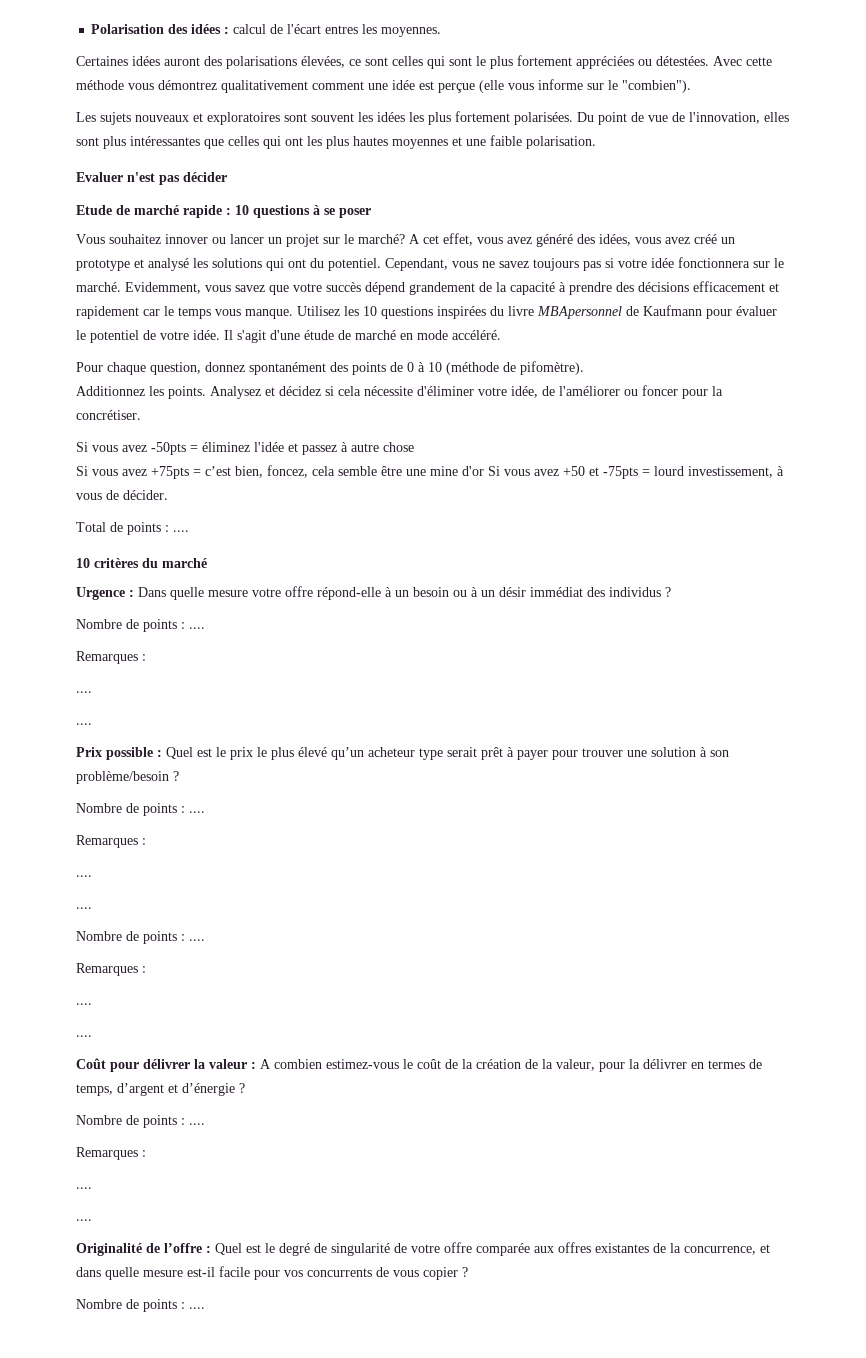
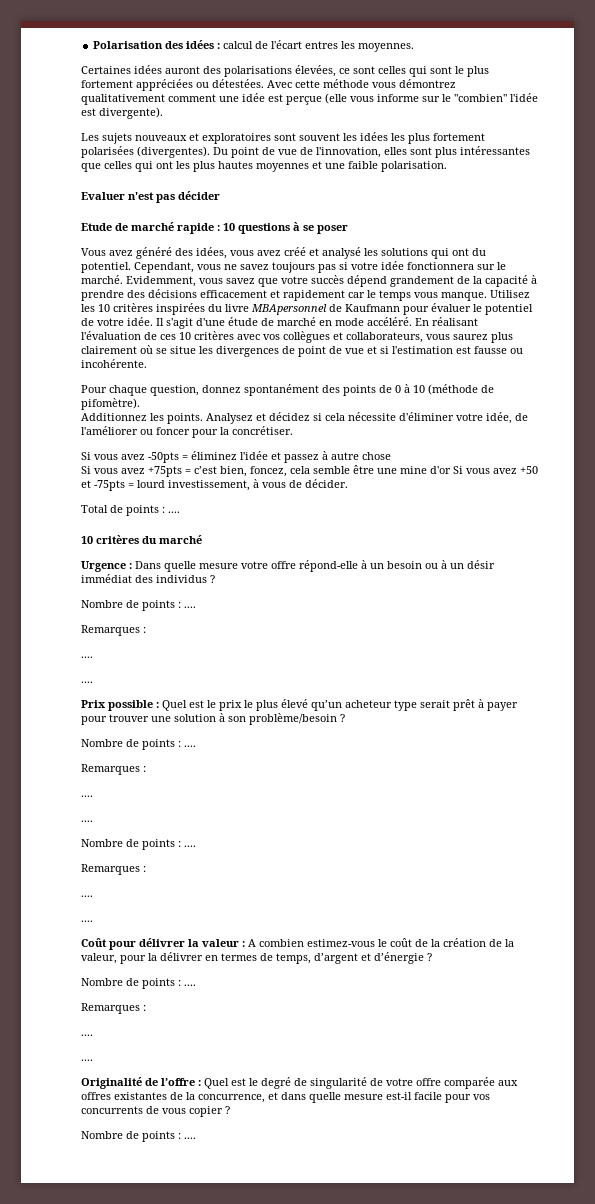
- Avec cette méthode vous démontrez qualitativement comment une idée est perçue (elle vous informe sur le "combien").
+ Avec cette méthode vous démontrez qualitativement comment une idée est perçue (elle vous informe sur le "combien" l'idée est divergente).
- Les sujets nouveaux et exploratoires sont souvent les idées les plus fortement polarisées.
+ Les sujets nouveaux et exploratoires sont souvent les idées les plus fortement polarisées (divergentes).
- Vous souhaitez innover ou lancer un projet sur le marché? A cet effet, vous avez généré des idées, vous avez créé un prototype et analysé les solutions qui ont du potentiel.
+ Vous avez généré des idées, vous avez créé et analysé les solutions qui ont du potentiel.
- Utilisez les 10 questions inspirées du livre MBApersonnel de Kaufmann pour évaluer le potentiel de votre idée.
+ Utilisez les 10 critères inspirées du livre MBApersonnel de Kaufmann pour évaluer le potentiel de votre idée.
+ En réalisant l'évaluation de ces 10 critères avec vos collègues et collaborateurs, vous saurez plus clairement où se situe les divergences de point de vue et si l'estimation est fausse ou incohérente.

